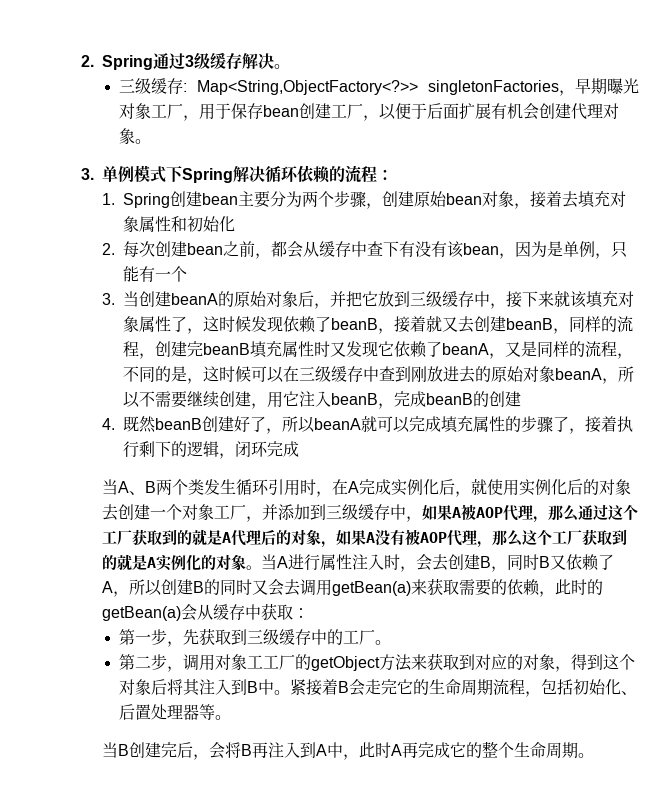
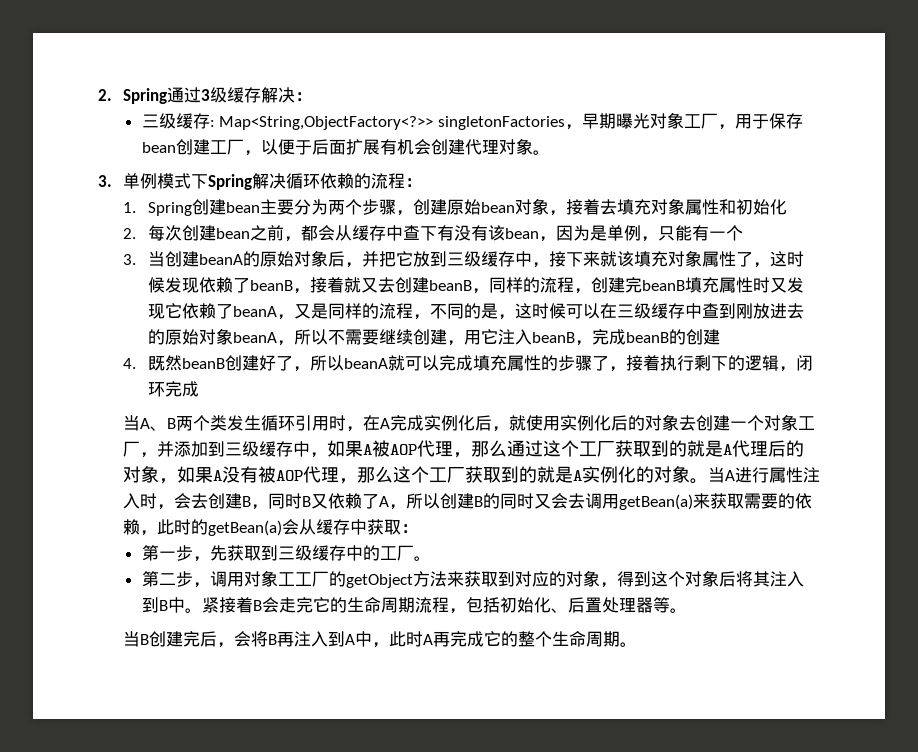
- 2. Spring通过3级缓存解决。
+ 2. Spring通过3级缓存解决：

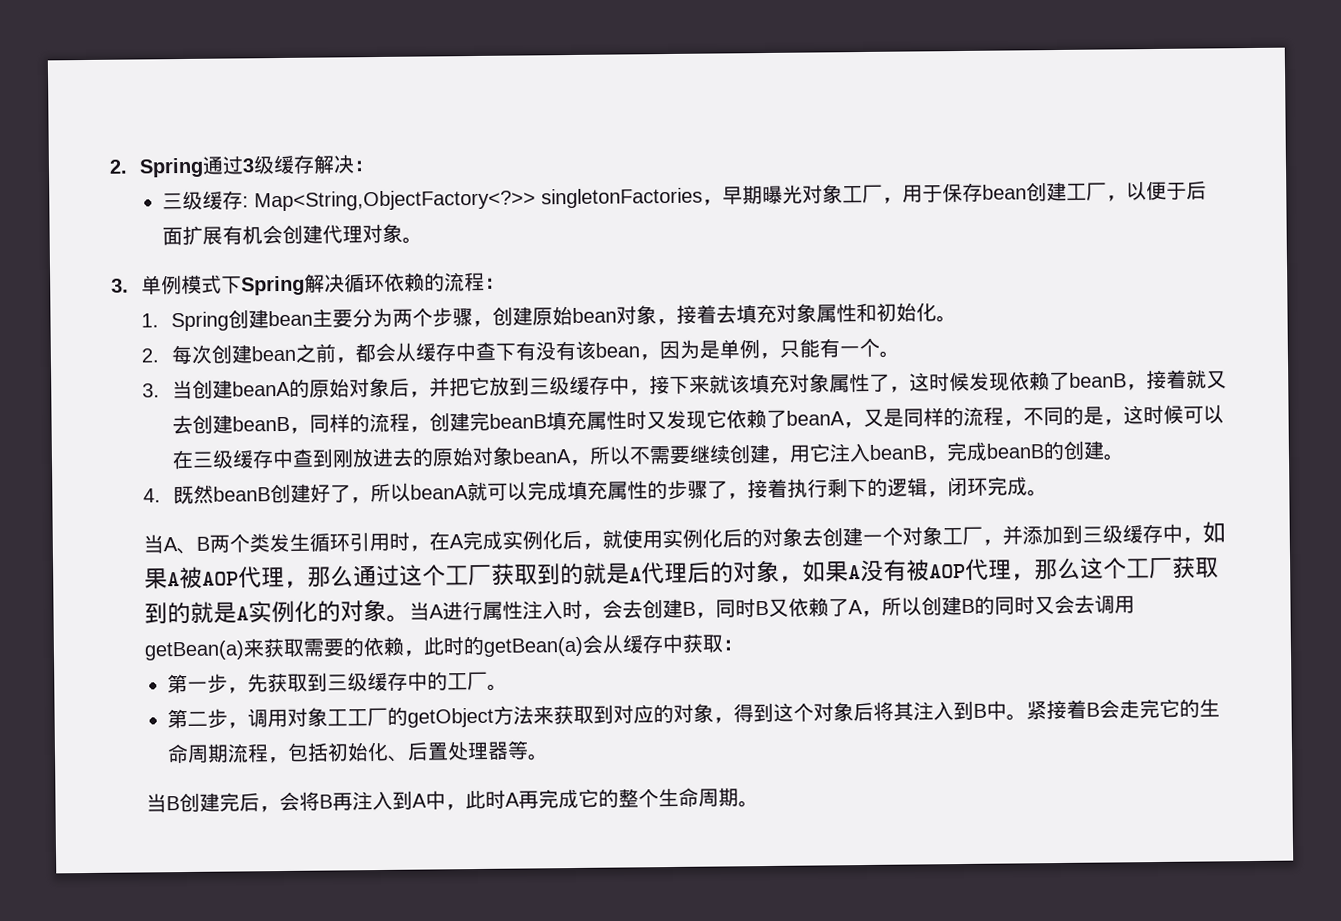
- 1. Spring创建bean主要分为两个步骤，创建原始bean对象，接着去填充对象属性和初始化
+ 1. Spring创建bean主要分为两个步骤，创建原始bean对象，接着去填充对象属性和初始化。
- 2.每次创建bean之前，都会从缓存中查下有没有该bean，因为是单例，只能有一个
+ 2.每次创建bean之前，都会从缓存中查下有没有该bean，因为是单例，只能有一个。
- 3.当创建beanA的原始对象后，并把它放到三级缓存中，接下来就该填充对象属性了，这时候发现依赖了beanB，接着就又去创建beanB，同样的流程，创建完beanB填充属性时又发现它依赖了beanA，又是同样的流程，不同的是，这时候可以在三级缓存中查到刚放进去的原始对象beanA，所以不需要继续创建，用它注入beanB，完成beanB的创建
+ 3.当创建beanA的原始对象后，并把它放到三级缓存中，接下来就该填充对象属性了，这时候发现依赖了beanB，接着就又去创建beanB，同样的流程，创建完beanB填充属性时又发现它依赖了beanA，又是同样的流程，不同的是，这时候可以在三级缓存中查到刚放进去的原始对象beanA，所以不需要继续创建，用它注入beanB，完成beanB的创建。
- 4.既然beanB创建好了，所以beanA就可以完成填充属性的步骤了，接着执行剩下的逻辑，闭环完成
+ 4.既然beanB创建好了，所以beanA就可以完成填充属性的步骤了，接着执行剩下的逻辑，闭环完成。

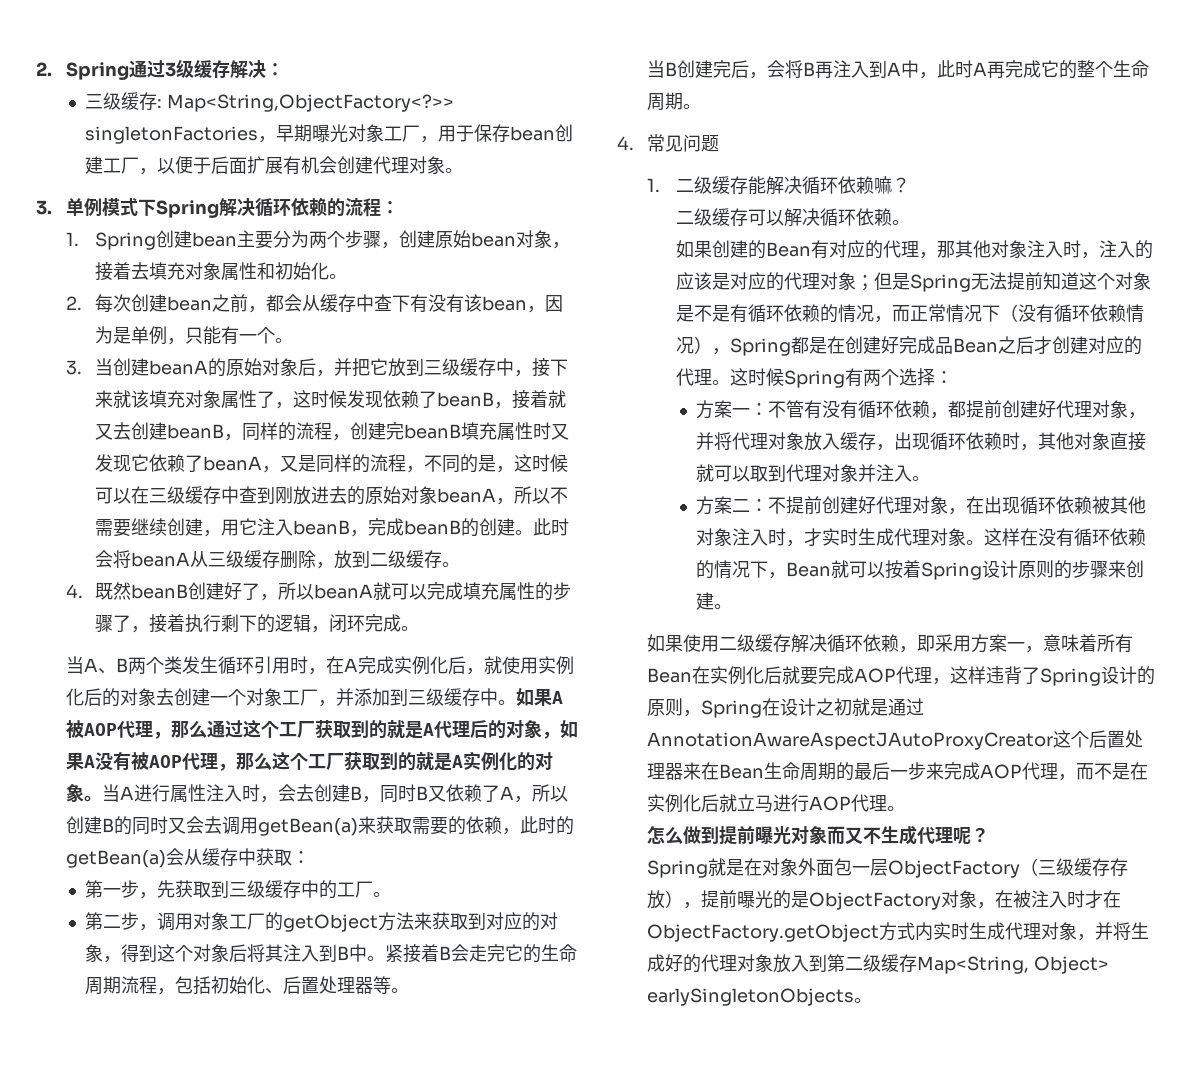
+ 此时会将beanA从三级缓存删除，放到二级缓存。
- 当A、B两个类发生循环引用时，在A完成实例化后，就使用实例化后的对象去创建一个对象工厂，并添加到三级缓存中，如果A被AOP代理，那么通过这个工厂获取到的就是A代理后的对象，如果A没有被AOP代理，那么这个工厂获取到的就是A实例化的对象。
+ 当A、B两个类发生循环引用时，在A完成实例化后，就使用实例化后的对象去创建一个对象工厂，并添加到三级缓存中。如果A被AOP代理，那么通过这个工厂获取到的就是A代理后的对象，如果A没有被AOP代理，那么这个工厂获取到的就是A实例化的对象。
- 第二步，调用对象工工厂的getObject方法来获取到对应的对象，得到这个对象后将其注入到B中。
+ 第二步，调用对象工厂的getObject方法来获取到对应的对象，得到这个对象后将其注入到B中。
+ 4.常见问题
+ 1.二级缓存能解决循环依赖嘛？
+ 二级缓存可以解决循环依赖。
+ 如果创建的Bean有对应的代理，那其他对象注入时，注入的应该是对应的代理对象；但是Spring无法提前知道这个对象是不是有循环依赖的情况，而正常情况下（没有循环依赖情况），Spring都是在创建好完成品Bean之后才创建对应的代理。这时候Spring有两个选择：
+ 方案一：不管有没有循环依赖，都提前创建好代理对象，并将代理对象放入缓存，出现循环依赖时，其他对象直接就可以取到代理对象并注入。
+ 方案二：不提前创建好代理对象，在出现循环依赖被其他对象注入时，才实时生成代理对象。这样在没有循环依赖的情况下，Bean就可以按着Spring设计原则的步骤来创建。
+ 如果使用二级缓存解决循环依赖，即采用方案一，意味着所有Bean在实例化后就要完成AOP代理，这样违背了Spring设计的原则，Spring在设计之初就是通过AnnotationAwareAspectJAutoProxyCreator这个后置处理器来在Bean生命周期的最后一步来完成AOP代理，而不是在实例化后就立马进行AOP代理。
+ 怎么做到提前曝光对象而又不生成代理呢？
+ Spring就是在对象外面包一层ObjectFactory（三级缓存存放），提前曝光的是ObjectFactory对象，在被注入时才在ObjectFactory.getObject方式内实时生成代理对象，并将生成好的代理对象放入到第二级缓存Map<String, Object> earlySingletonObjects。

